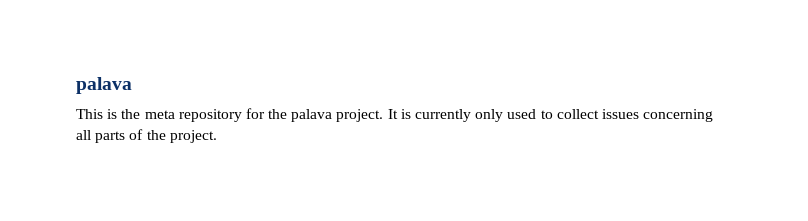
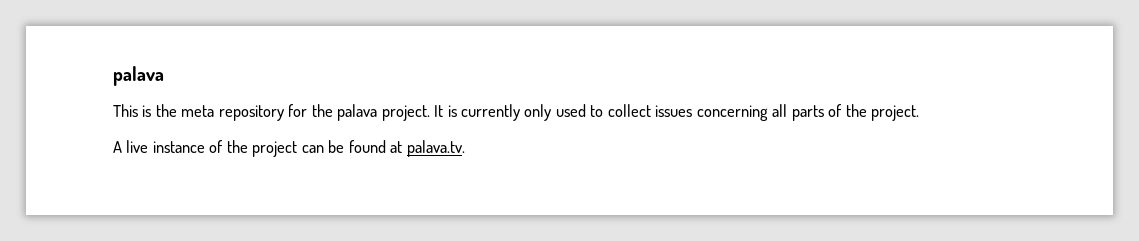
+ A live instance of the project can be found at palava.tv.

